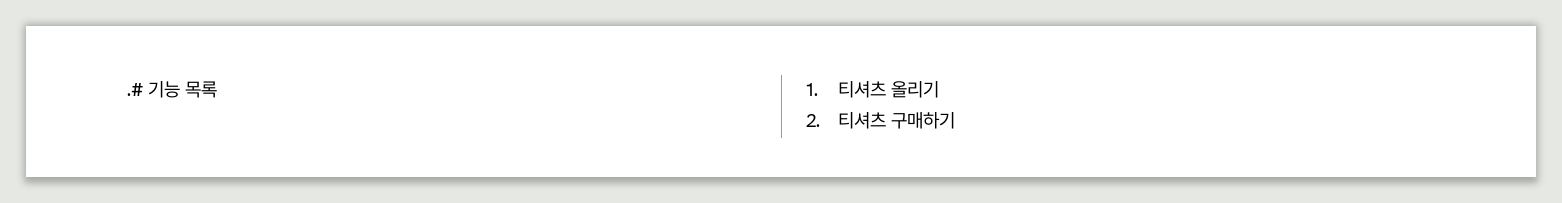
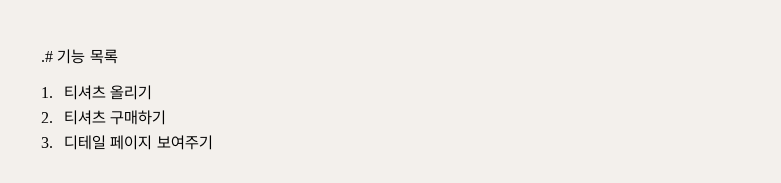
+ 3. 디테일 페이지 보여주기

